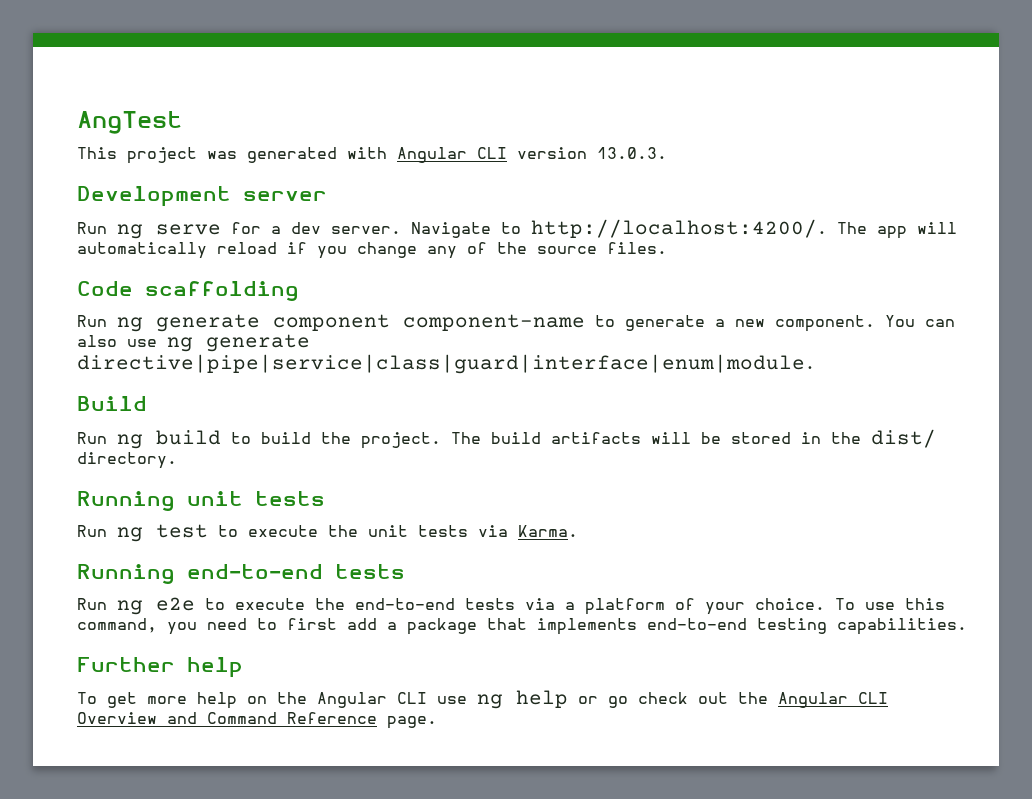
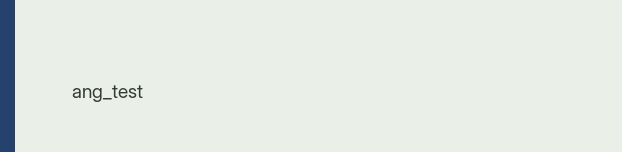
- AngTest
- This project was generated with Angular CLI version 13.0.3.
- Development server
- Run ng serve for a dev server. Navigate to http://localhost:4200/. The app will automatically reload if you change any of the source files.
- Code scaffolding
- Run ng generate component component-name to generate a new component. You can also use ng generate directive|pipe|service|class|guard|interface|enum|module.
- Build
- Run ng build to build the project. The build artifacts will be stored in the dist/ directory.
- Running unit tests
- Run ng test to execute the unit tests via Karma.
- Running end-to-end tests
- Run ng e2e to execute the end-to-end tests via a platform of your choice. To use this command, you need to first add a package that implements end-to-end testing capabilities.
- Further help
- To get more help on the Angular CLI use ng help or go check out the Angular CLI Overview and Command Reference page.
+ ang_test

